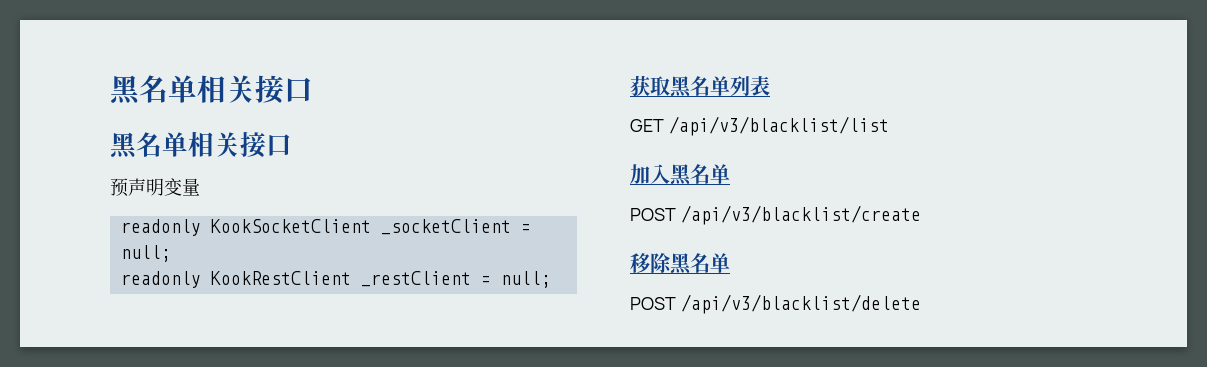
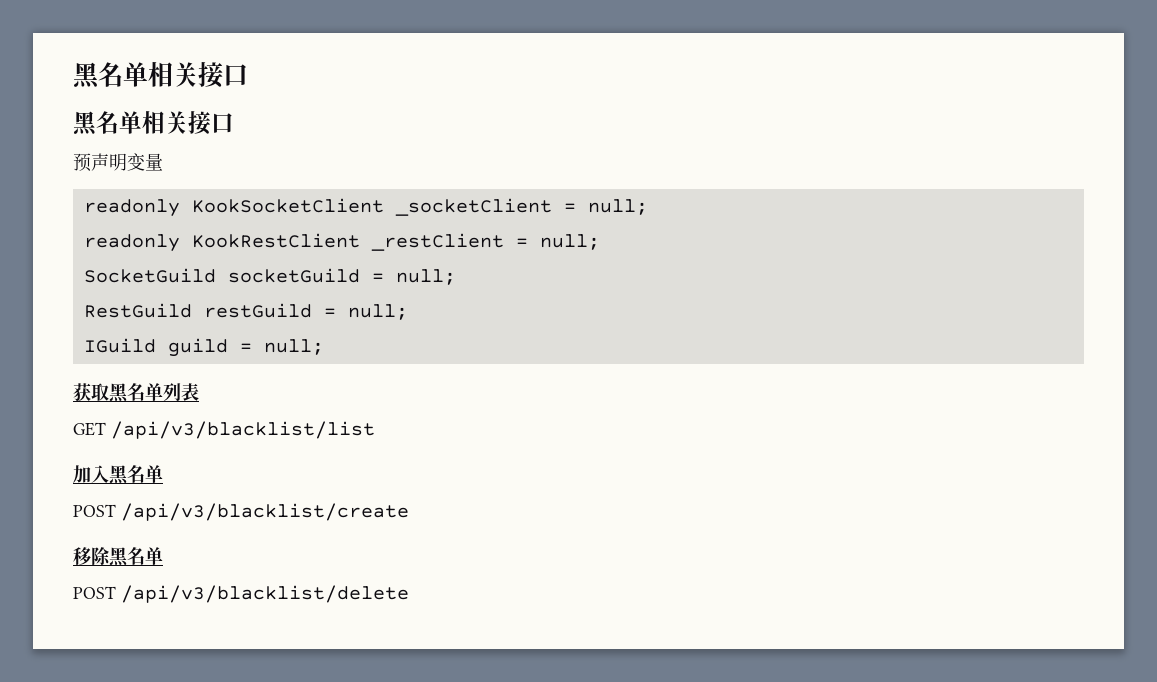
+ SocketGuild socketGuild = null;
+ RestGuild restGuild = null;
+ IGuild guild = null;

